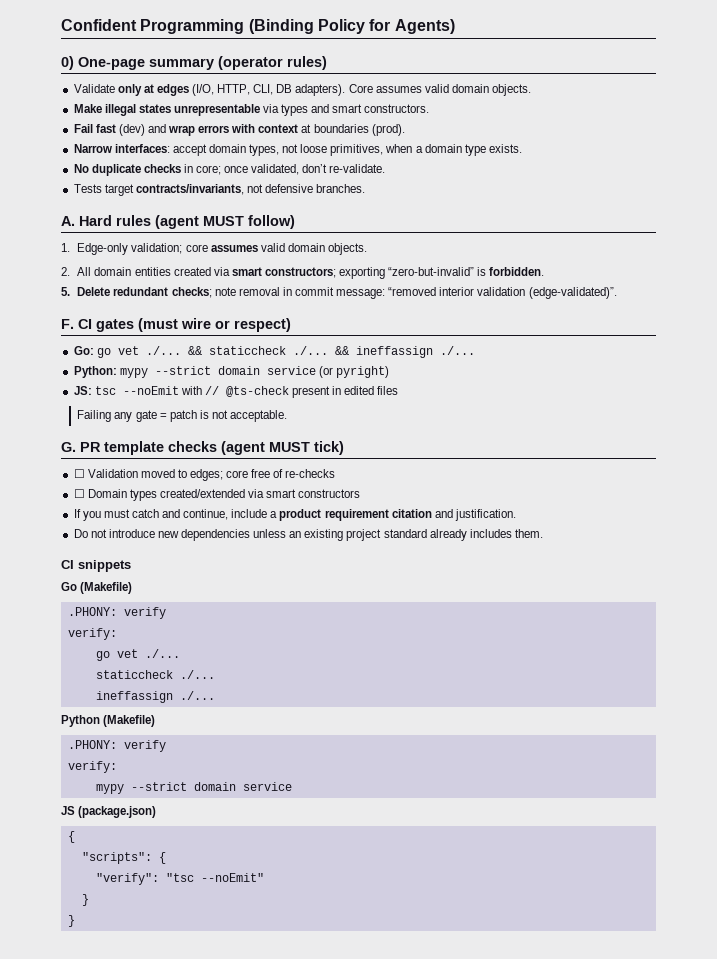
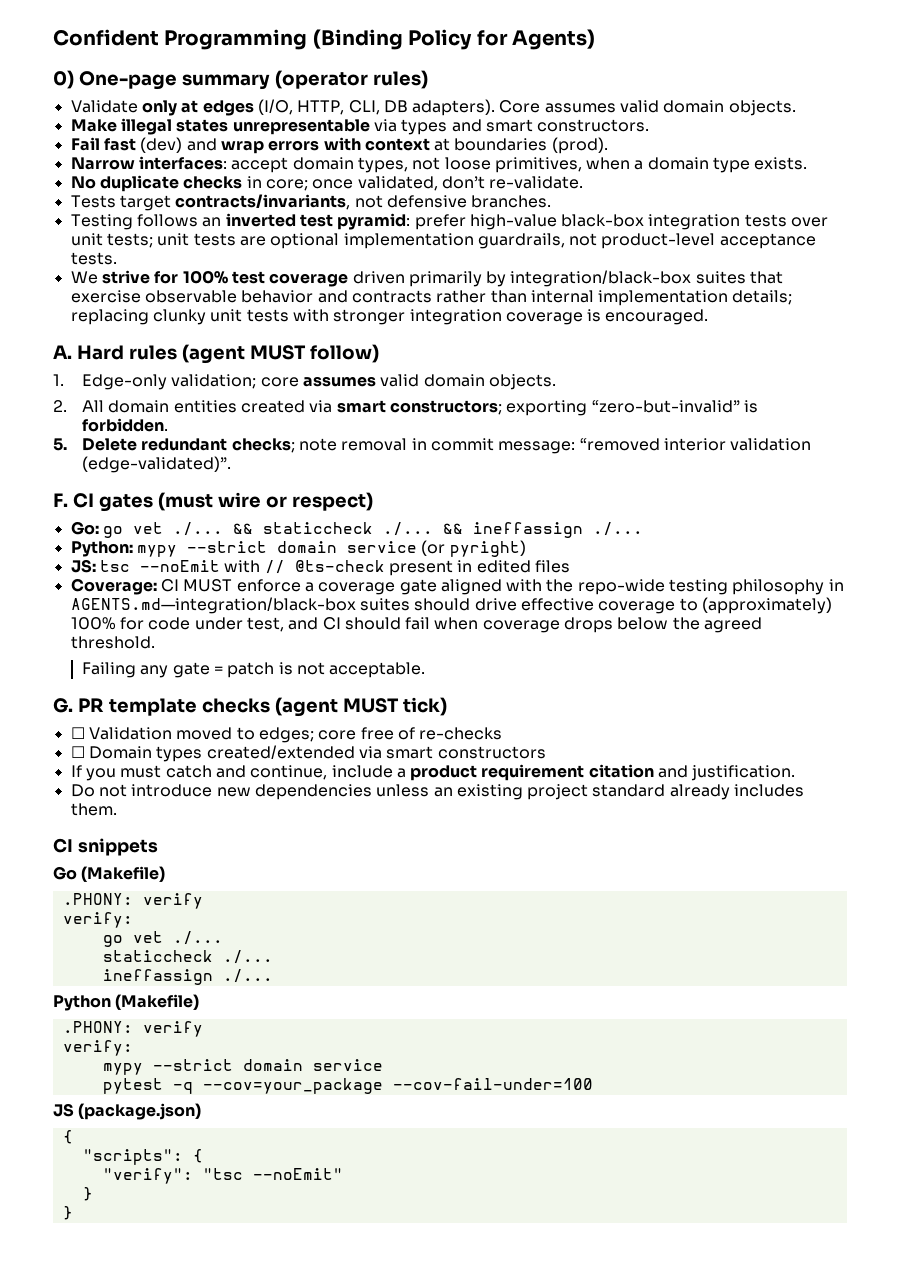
+ Testing follows an inverted test pyramid: prefer high-value black-box integration tests over unit tests; unit tests are optional implementation guardrails, not product-level acceptance tests.
+ We strive for 100% test coverage driven primarily by integration/black-box suites that exercise observable behavior and contracts rather than internal implementation details; replacing clunky unit tests with stronger integration coverage is encouraged.
+ Coverage: CI MUST enforce a coverage gate aligned with the repo-wide testing philosophy in AGENTS.md—integration/black-box suites should drive effective coverage to (approximately) 100% for code under test, and CI should fail when coverage drops below the agreed threshold.
+ pytest -q --cov=your_package --cov-fail-under=100

